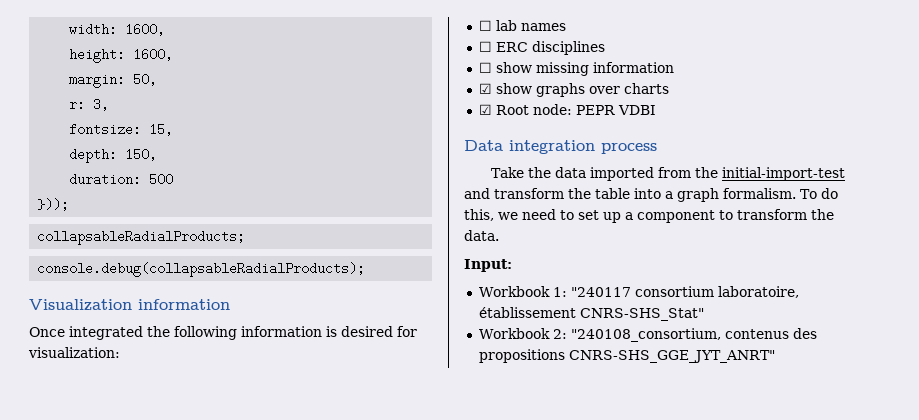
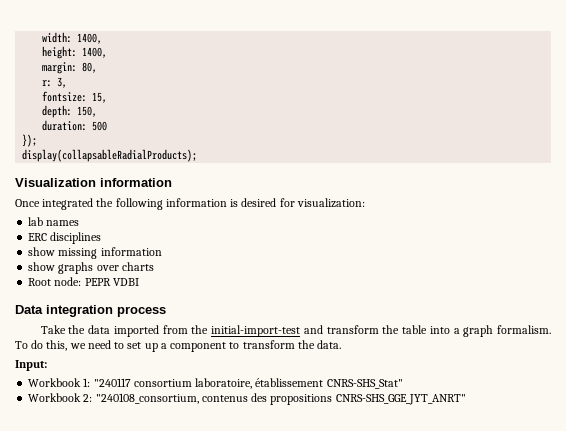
- width: 1600,
+ width: 1400,
- height: 1600,
+ height: 1400,
- margin: 50,
+ margin: 80,
- }));
- collapsableRadialProducts;
- console.debug(collapsableRadialProducts);
+ });
+ display(collapsableRadialProducts);
- ☐ lab names
+ lab names
- ☐ ERC disciplines
+ ERC disciplines
- ☐ show missing information
+ show missing information
- ☑ show graphs over charts
+ show graphs over charts
- ☑ Root node: PEPR VDBI
+ Root node: PEPR VDBI

